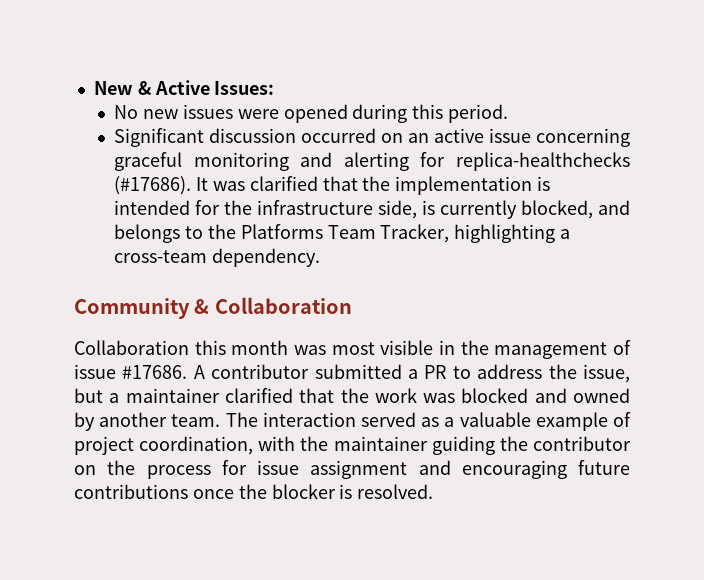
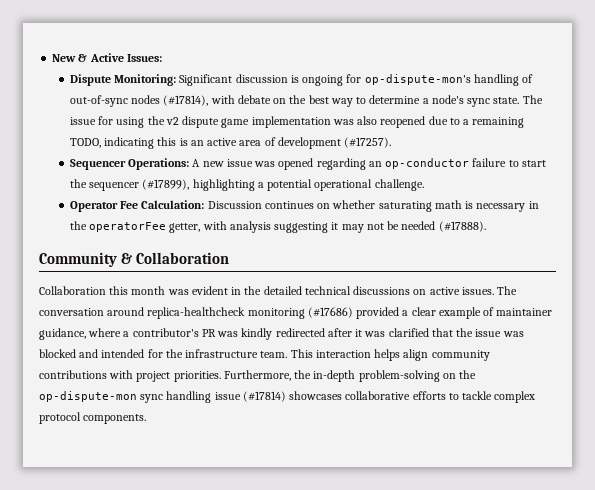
- No new issues were opened during this period.
- Significant discussion occurred on an active issue concerning graceful monitoring and alerting for replica-healthchecks (#17686). It was clarified that the implementation is intended for the infrastructure side, is currently blocked, and belongs to the Platforms Team Tracker, highlighting a cross-team dependency.
+ Dispute Monitoring: Significant discussion is ongoing for op-dispute-mon's handling of out-of-sync nodes (#17814), with debate on the best way to determine a node's sync state. The issue for using the v2 dispute game implementation was also reopened due to a remaining TODO, indicating this is an active area of development (#17257).
+ Sequencer Operations: A new issue was opened regarding an op-conductor failure to start the sequencer (#17899), highlighting a potential operational challenge.
+ Operator Fee Calculation: Discussion continues on whether saturating math is necessary in the operatorFee getter, with analysis suggesting it may not be needed (#17888).
- Collaboration this month was most visible in the management of issue #17686. A contributor submitted a PR to address the issue, but a maintainer clarified that the work was blocked and owned by another team. The interaction served as a valuable example of project coordination, with the maintainer guiding the contributor on the process for issue assignment and encouraging future contributions once the blocker is resolved.
+ Collaboration this month was evident in the detailed technical discussions on active issues. The conversation around replica-healthcheck monitoring (#17686) provided a clear example of maintainer guidance, where a contributor's PR was kindly redirected after it was clarified that the issue was blocked and intended for the infrastructure team. This interaction helps align community contributions with project priorities. Furthermore, the in-depth problem-solving on the op-dispute-mon sync handling issue (#17814) showcases collaborative efforts to tackle complex protocol components.

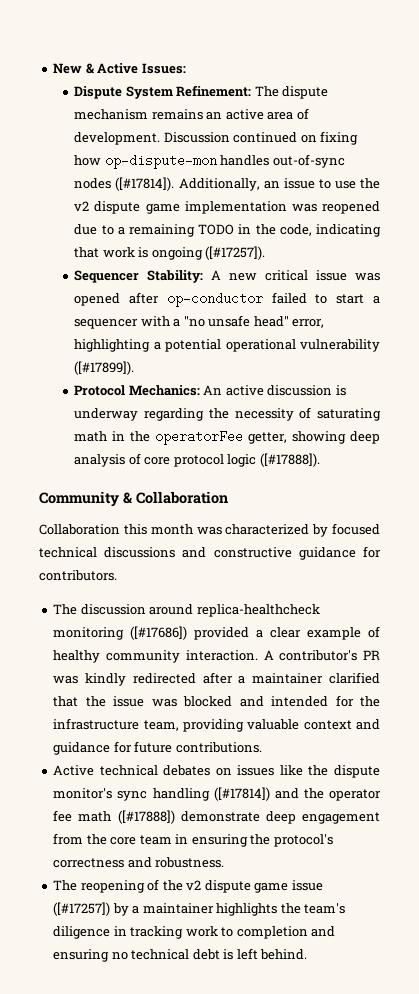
- Dispute Monitoring: Significant discussion is ongoing for op-dispute-mon's handling of out-of-sync nodes (#17814), with debate on the best way to determine a node's sync state. The issue for using the v2 dispute game implementation was also reopened due to a remaining TODO, indicating this is an active area of development (#17257).
+ Dispute System Refinement: The dispute mechanism remains an active area of development. Discussion continued on fixing how op-dispute-mon handles out-of-sync nodes ([#17814]). Additionally, an issue to use the v2 dispute game implementation was reopened due to a remaining TODO in the code, indicating that work is ongoing ([#17257]).
- Sequencer Operations: A new issue was opened regarding an op-conductor failure to start the sequencer (#17899), highlighting a potential operational challenge.
- Operator Fee Calculation: Discussion continues on whether saturating math is necessary in the operatorFee getter, with analysis suggesting it may not be needed (#17888).
+ Sequencer Stability: A new critical issue was opened after op-conductor failed to start a sequencer with a "no unsafe head" error, highlighting a potential operational vulnerability ([#17899]).
+ Protocol Mechanics: An active discussion is underway regarding the necessity of saturating math in the operatorFee getter, showing deep analysis of core protocol logic ([#17888]).
- Collaboration this month was evident in the detailed technical discussions on active issues. The conversation around replica-healthcheck monitoring (#17686) provided a clear example of maintainer guidance, where a contributor's PR was kindly redirected after it was clarified that the issue was blocked and intended for the infrastructure team. This interaction helps align community contributions with project priorities. Furthermore, the in-depth problem-solving on the op-dispute-mon sync handling issue (#17814) showcases collaborative efforts to tackle complex protocol components.
+ Collaboration this month was characterized by focused technical discussions and constructive guidance for contributors.
+ The discussion around replica-healthcheck monitoring ([#17686]) provided a clear example of healthy community interaction. A contributor's PR was kindly redirected after a maintainer clarified that the issue was blocked and intended for the infrastructure team, providing valuable context and guidance for future contributions.
+ Active technical debates on issues like the dispute monitor's sync handling ([#17814]) and the operator fee math ([#17888]) demonstrate deep engagement from the core team in ensuring the protocol's correctness and robustness.
+ The reopening of the v2 dispute game issue ([#17257]) by a maintainer highlights the team's diligence in tracking work to completion and ensuring no technical debt is left behind.

